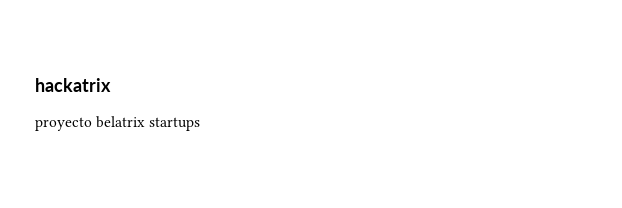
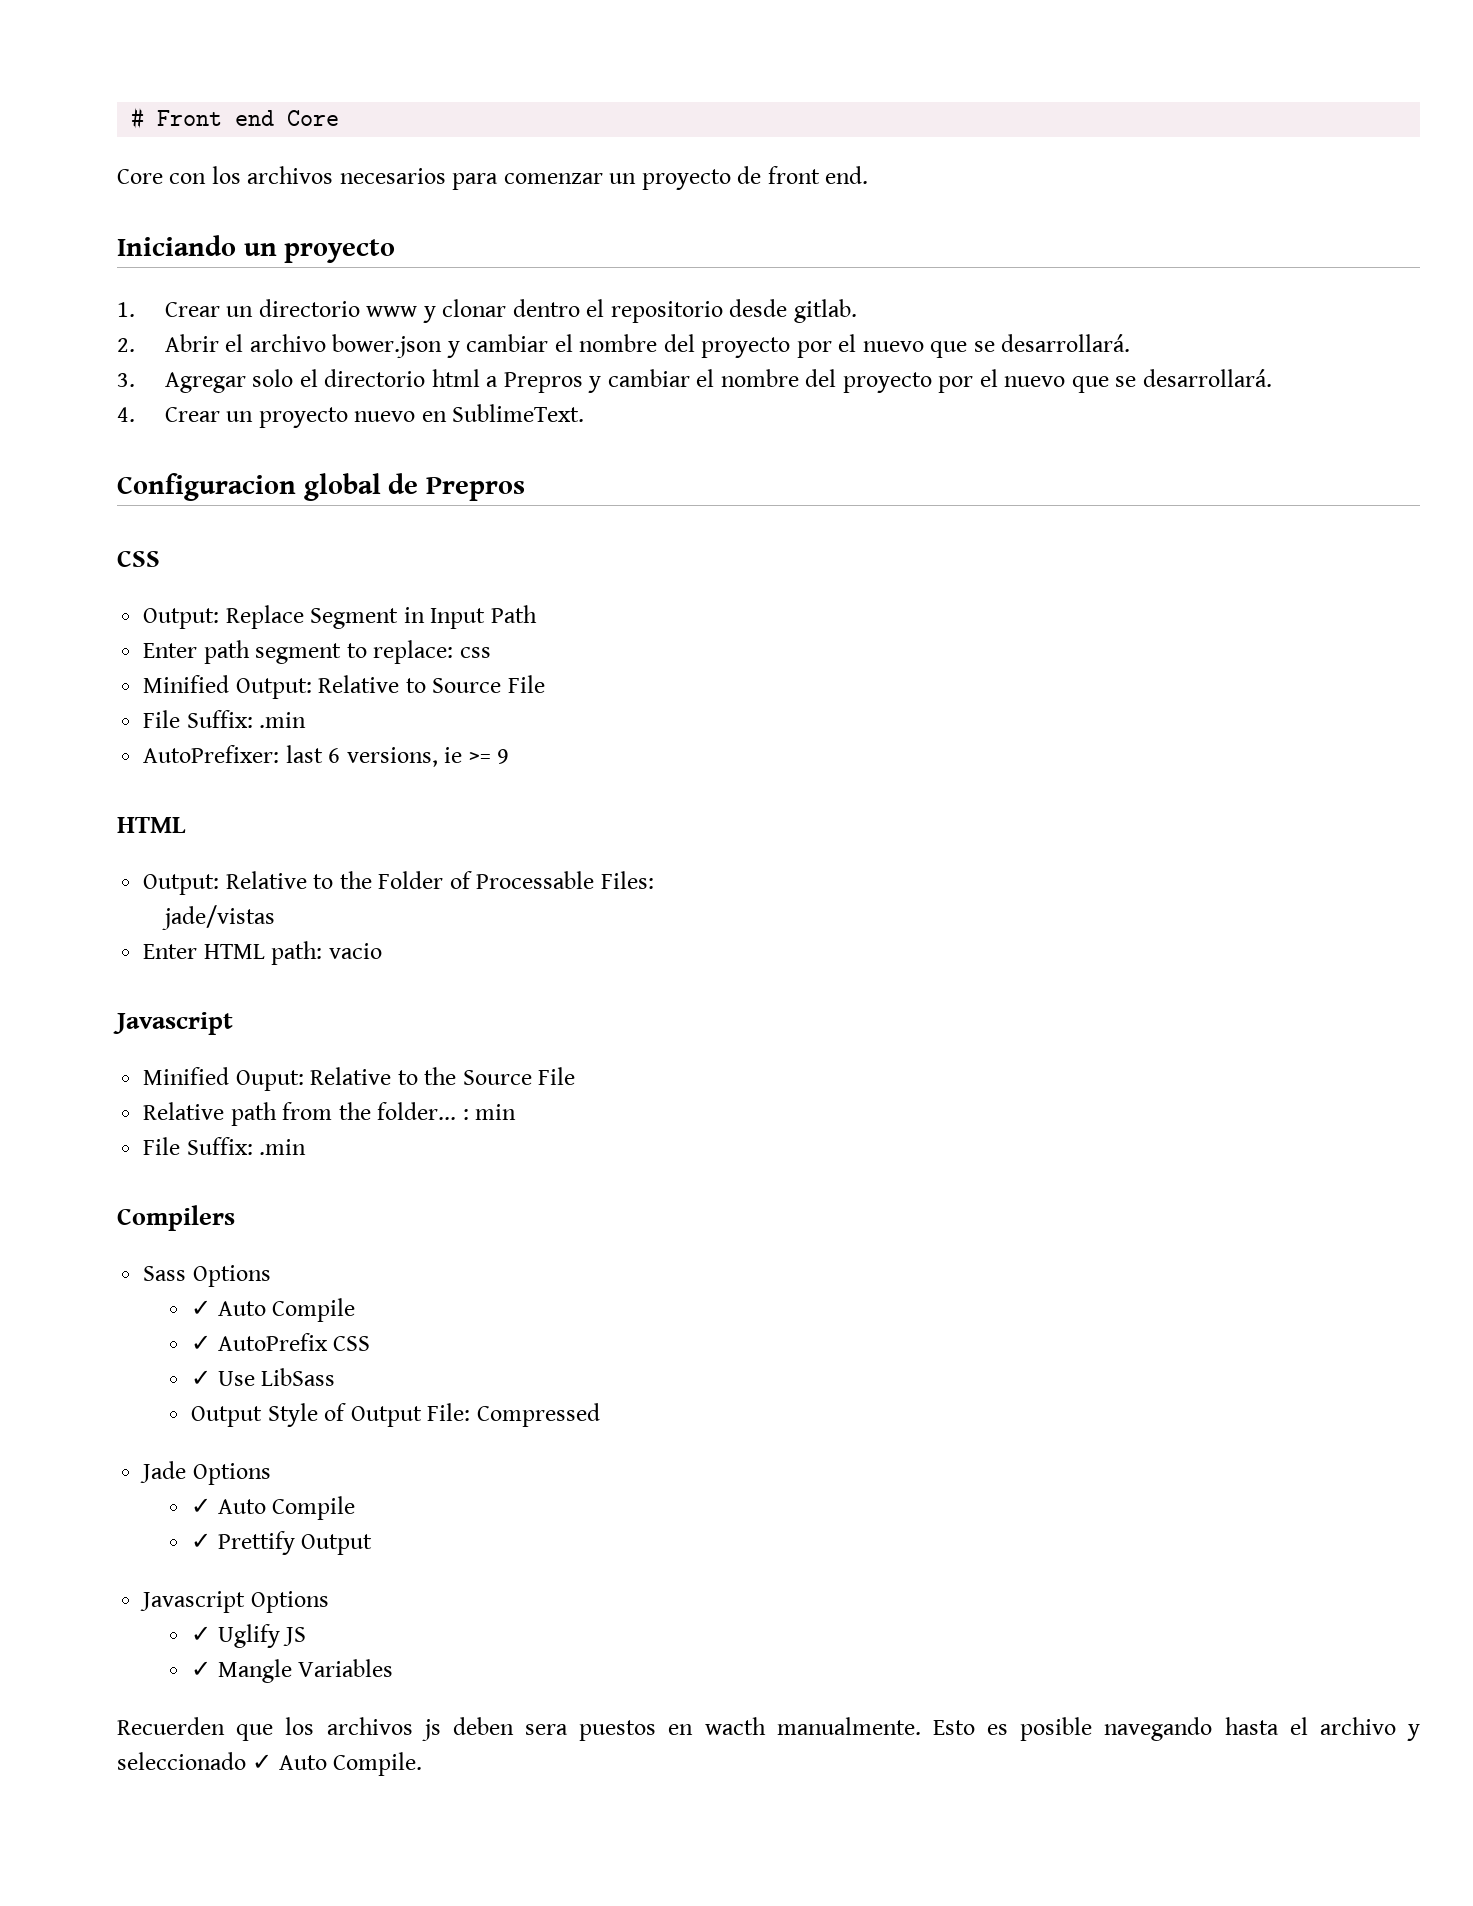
- hackatrix
- proyecto belatrix startups
+ # Front end Core
+ Core con los archivos necesarios para comenzar un proyecto de front end.
+ Iniciando un proyecto
+ 1. Crear un directorio www y clonar dentro el repositorio desde gitlab.
+ 2. Abrir el archivo bower.json y cambiar el nombre del proyecto por el nuevo que se desarrollará.
+ 3. Agregar solo el directorio html a Prepros y cambiar el nombre del proyecto por el nuevo que se desarrollará.
+ 4. Crear un proyecto nuevo en SublimeText.
+ Configuracion global de Prepros
+ CSS
+ Output: Replace Segment in Input Path
+ Enter path segment to replace: css
+ Minified Output: Relative to Source File
+ File Suffix: .min
+ AutoPrefixer: last 6 versions, ie >= 9
+ HTML
+ Output: Relative to the Folder of Processable Files:
+ jade/vistas
+ Enter HTML path: vacio
+ Javascript
+ Minified Ouput: Relative to the Source File
+ Relative path from the folder... : min
+ File Suffix: .min
+ Compilers
+ Sass Options
+ ✓ Auto Compile
+ ✓ AutoPrefix CSS
+ ✓ Use LibSass
+ Output Style of Output File: Compressed
+ Jade Options
+ ✓ Auto Compile
+ ✓ Prettify Output
+ Javascript Options
+ ✓ Uglify JS
+ ✓ Mangle Variables
+ Recuerden que los archivos js deben sera puestos en wacth manualmente. Esto es posible navegando hasta el archivo y seleccionado ✓ Auto Compile.

